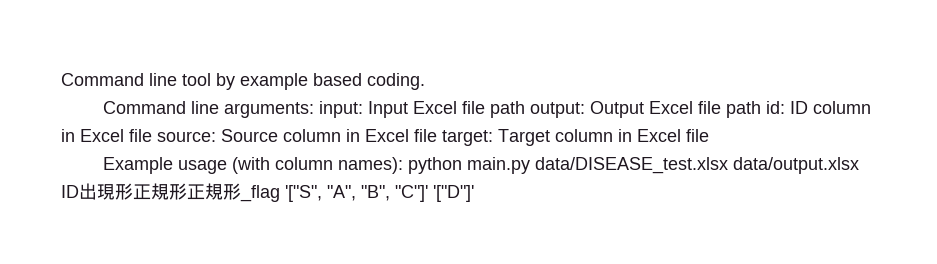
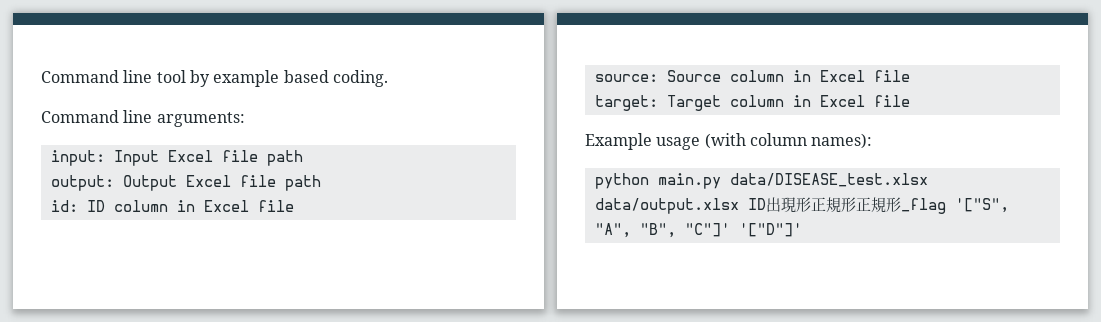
- Command line arguments: input: Input Excel file path output: Output Excel file path id: ID column in Excel file source: Source column in Excel file target: Target column in Excel file
+ Command line arguments:
+ input: Input Excel file path
+ output: Output Excel file path
+ id: ID column in Excel file
+ source: Source column in Excel file
+ target: Target column in Excel file
- Example usage (with column names): python main.py data/DISEASE_test.xlsx data/output.xlsx ID出現形正規形正規形_flag '["S", "A", "B", "C"]' '["D"]'
+ Example usage (with column names):
+ python main.py data/DISEASE_test.xlsx data/output.xlsx ID出現形正規形正規形_flag '["S", "A", "B", "C"]' '["D"]'

